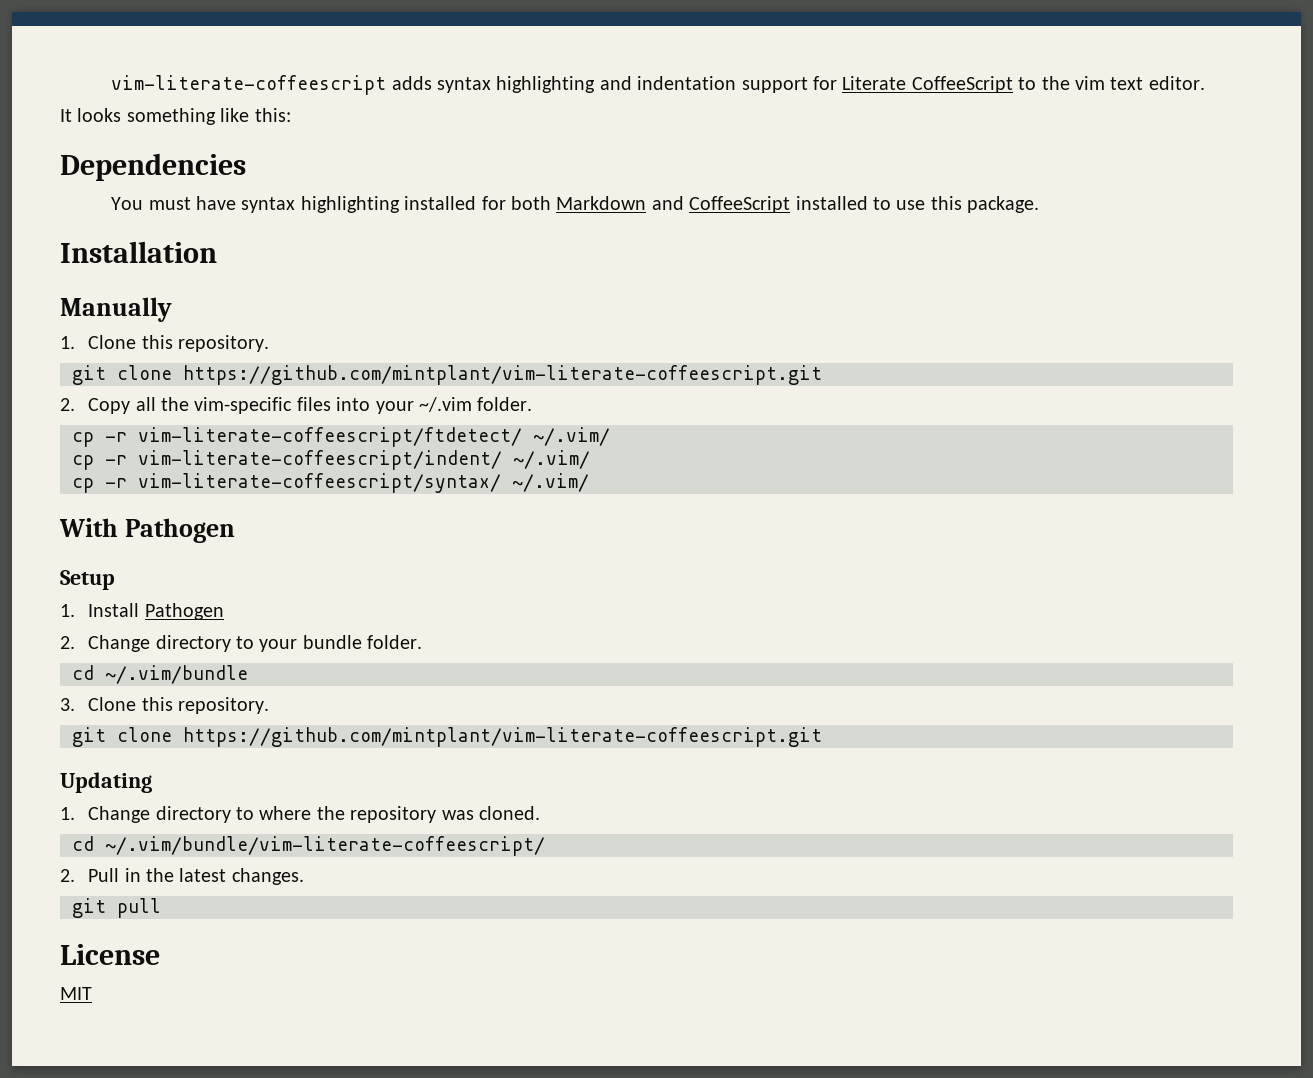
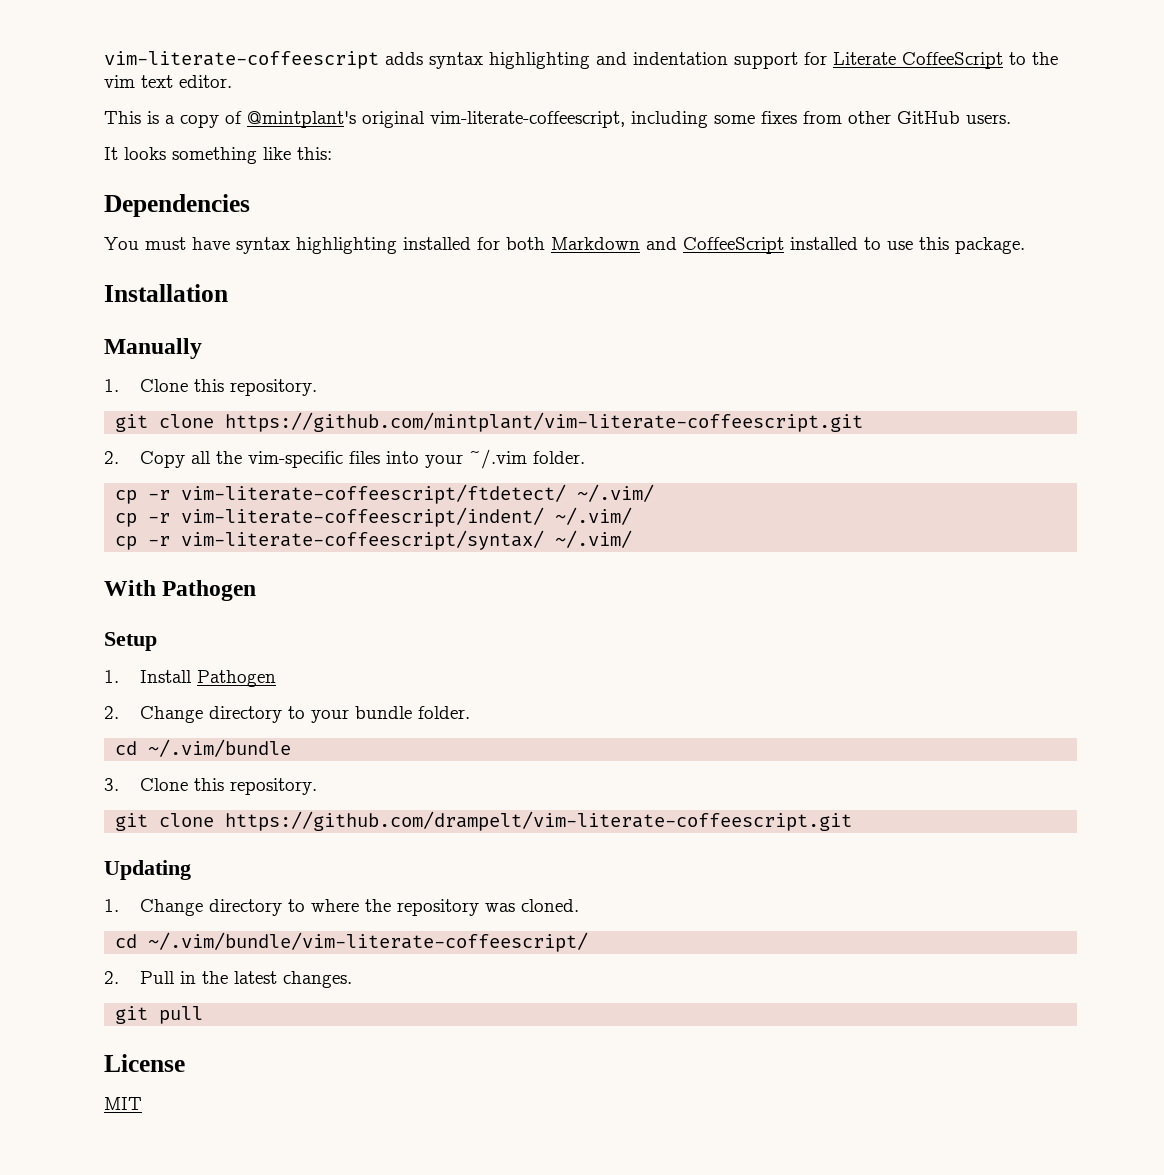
+ This is a copy of @mintplant's original vim-literate-coffeescript, including some fixes from other GitHub users.
  3. Clone this repository.
- git clone https://github.com/mintplant/vim-literate-coffeescript.git
+ git clone https://github.com/drampelt/vim-literate-coffeescript.git

